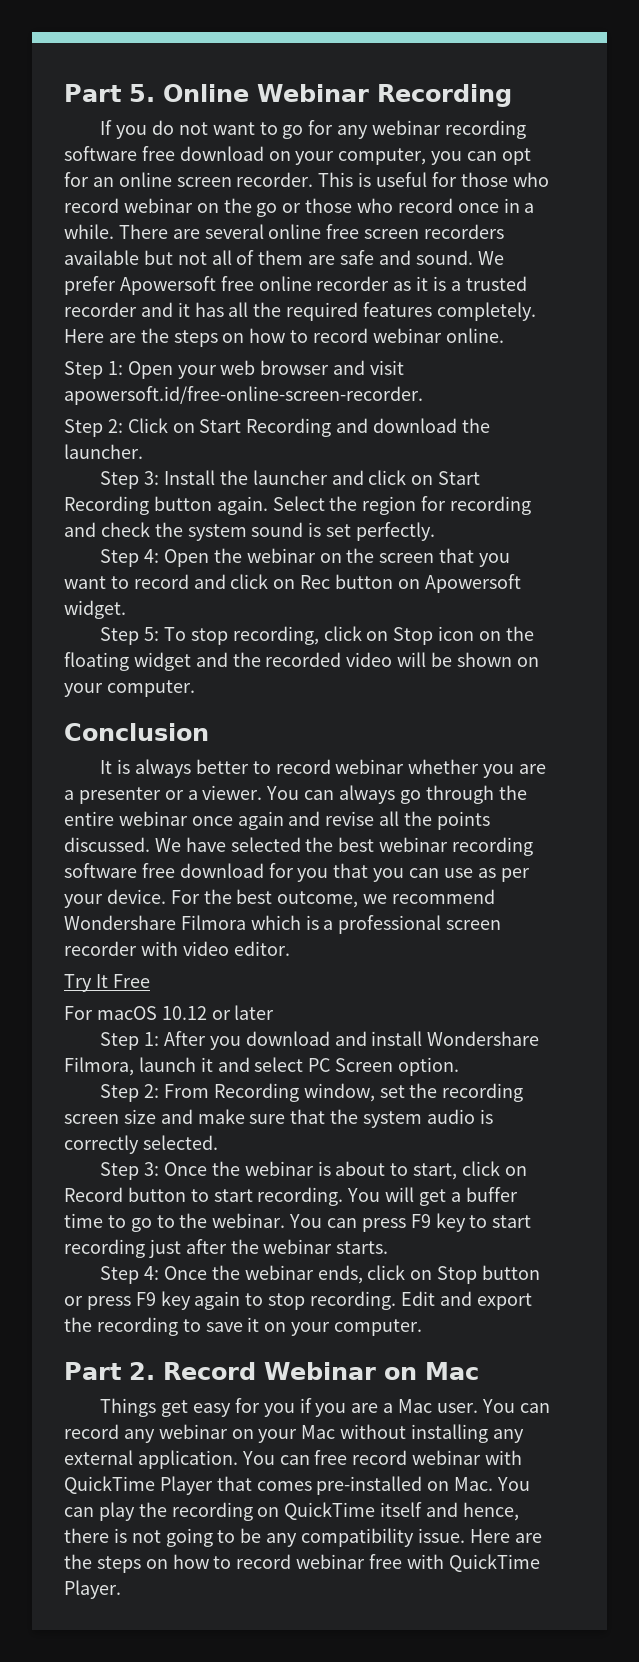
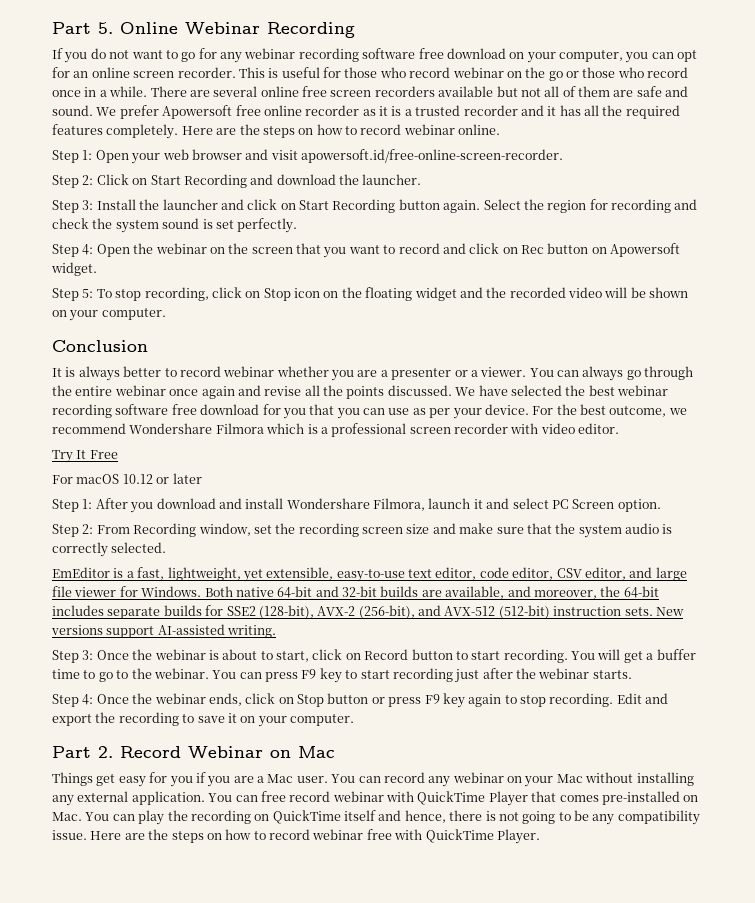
+ EmEditor is a fast, lightweight, yet extensible, easy-to-use text editor, code editor, CSV editor, and large file viewer for Windows. Both native 64-bit and 32-bit builds are available, and moreover, the 64-bit includes separate builds for SSE2 (128-bit), AVX-2 (256-bit), and AVX-512 (512-bit) instruction sets. New versions support AI-assisted writing.

